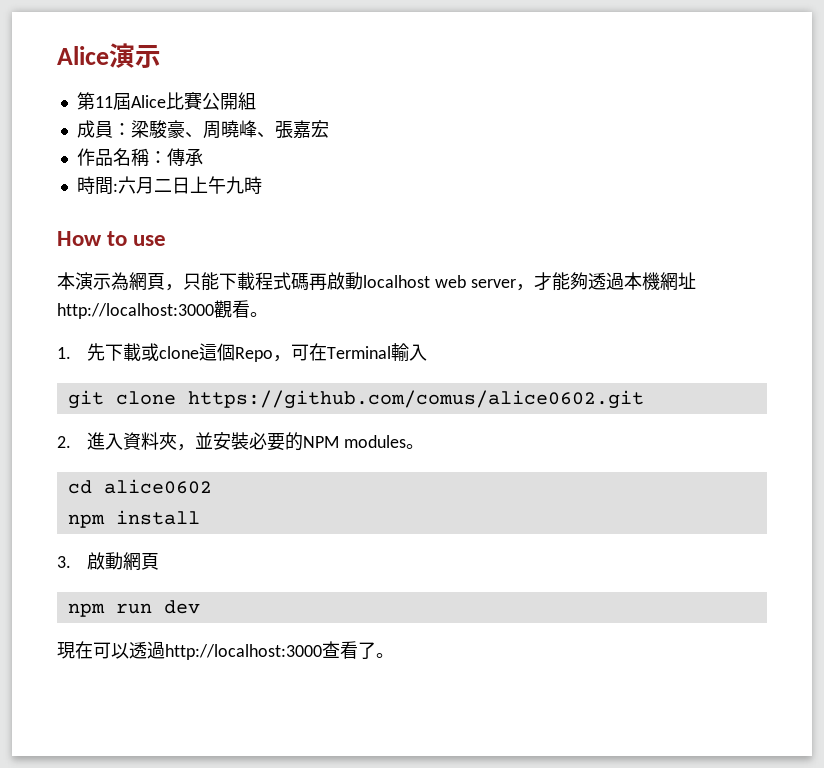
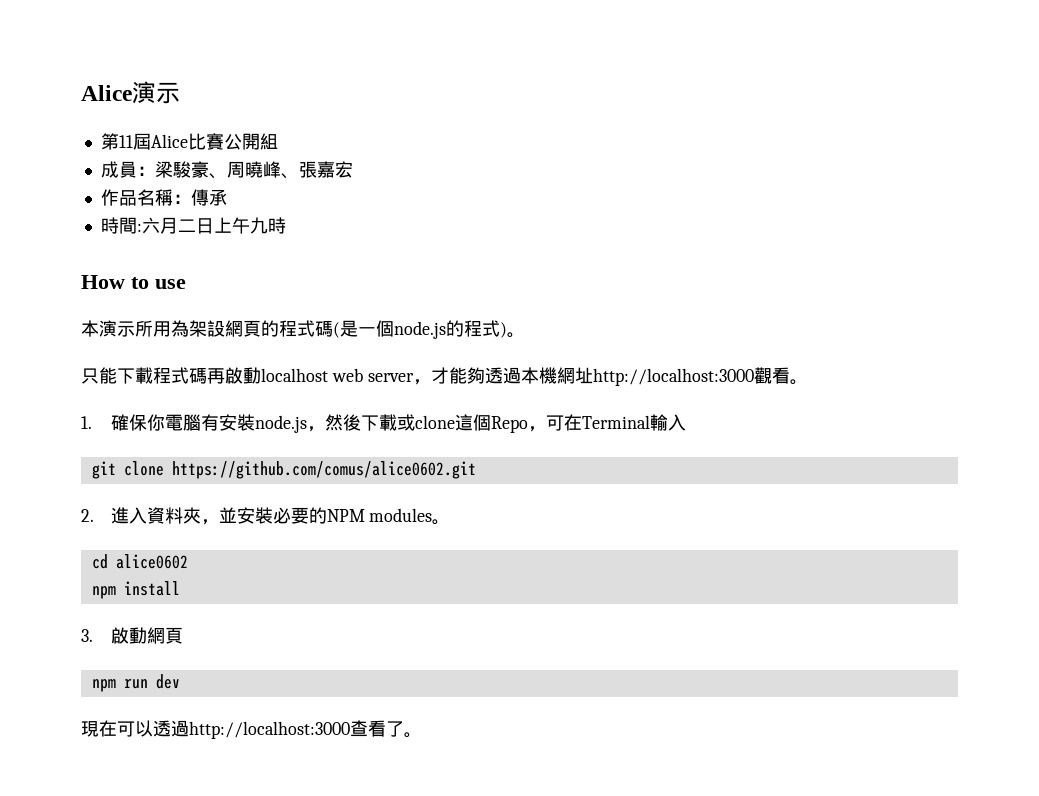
- 本演示為網頁，只能下載程式碼再啟動localhost web server，才能夠透過本機網址http://localhost:3000觀看。
+ 本演示所用為架設網頁的程式碼(是一個node.js的程式)。
+ 只能下載程式碼再啟動localhost web server，才能夠透過本機網址http://localhost:3000觀看。
- 1.先下載或clone這個Repo，可在Terminal輸入
+ 1.確保你電腦有安裝node.js，然後下載或clone這個Repo，可在Terminal輸入

